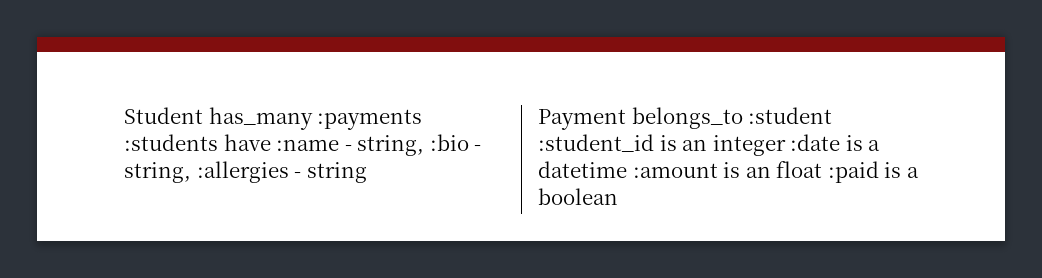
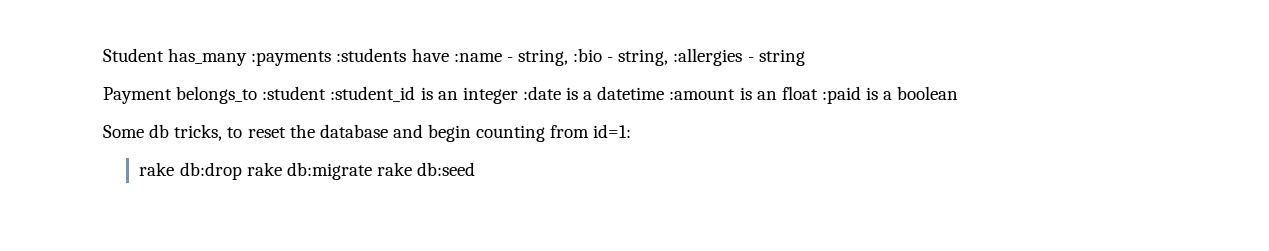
+ Some db tricks, to reset the database and begin counting from id=1:
+ rake db:drop rake db:migrate rake db:seed

